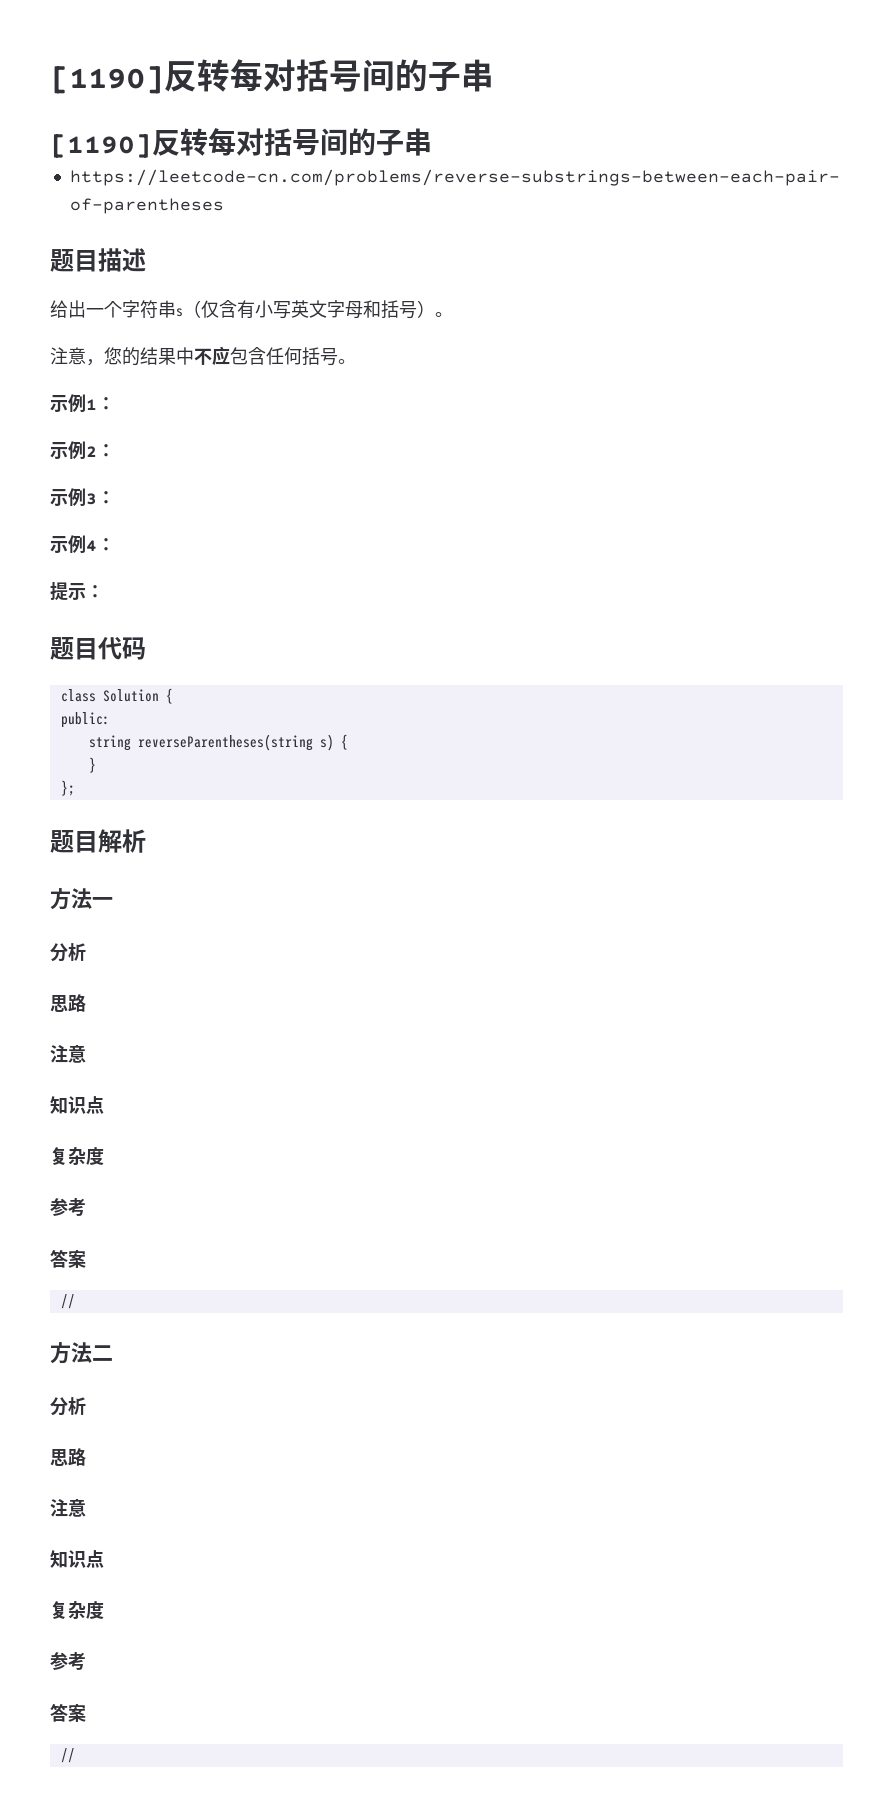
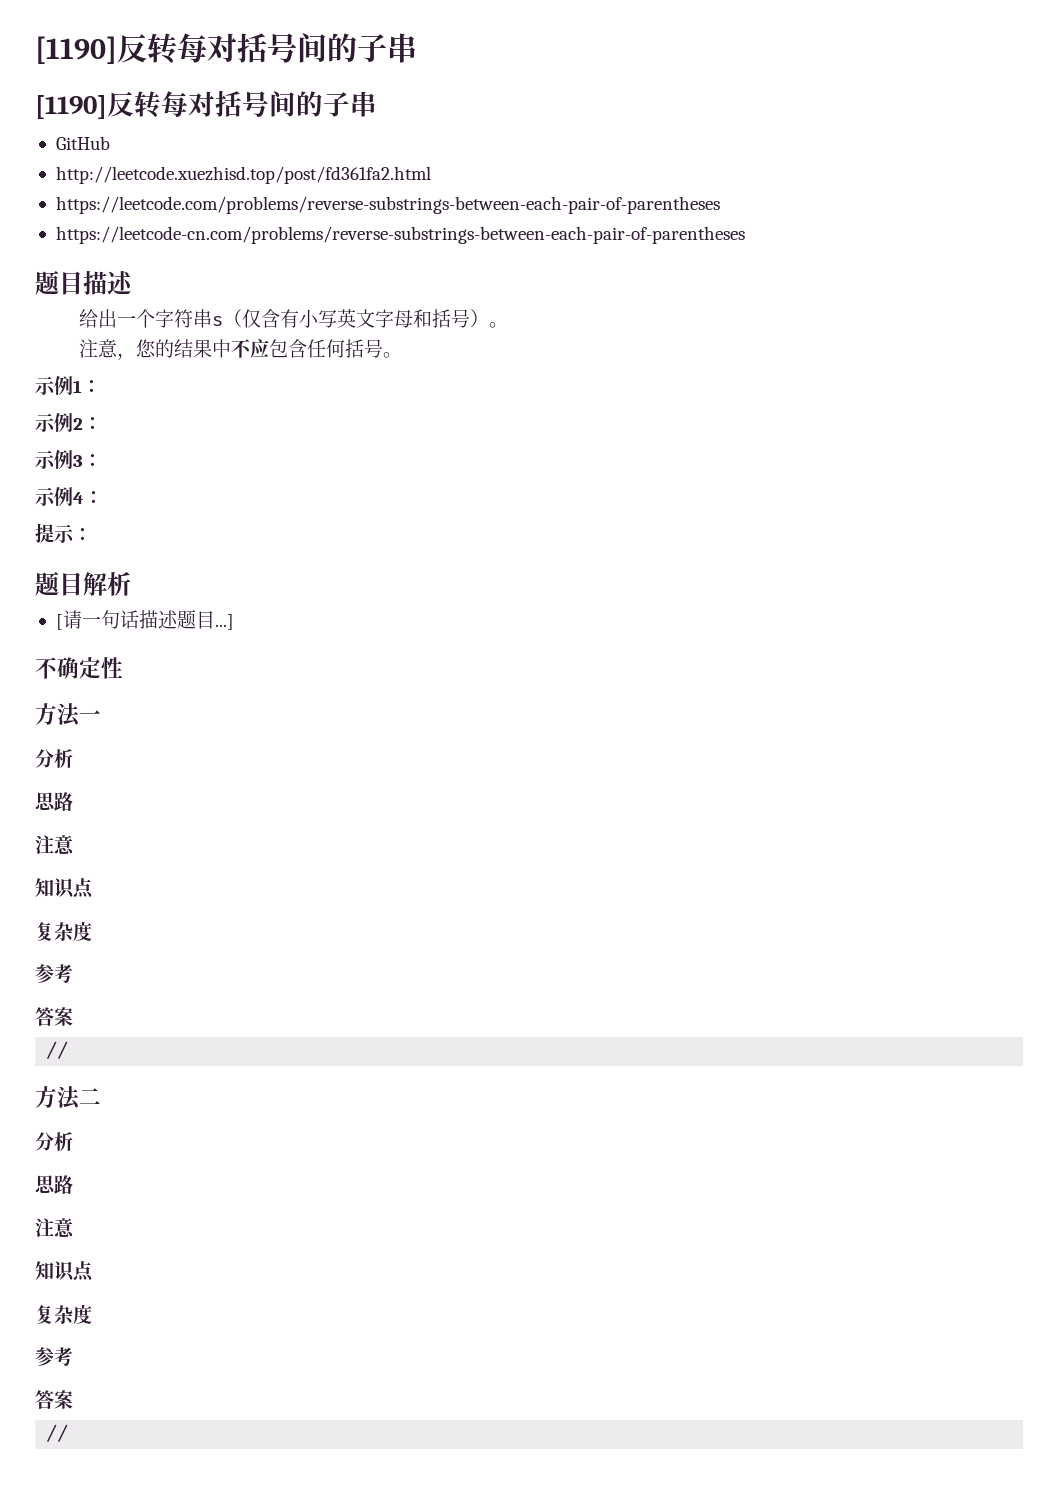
+ GitHub
+ http://leetcode.xuezhisd.top/post/fd361fa2.html
+ https://leetcode.com/problems/reverse-substrings-between-each-pair-of-parentheses
- 题目代码
- class Solution {
- public:
- string reverseParentheses(string s) {
- }
- };
  题目解析
+ [请一句话描述题目...]
+ 不确定性

